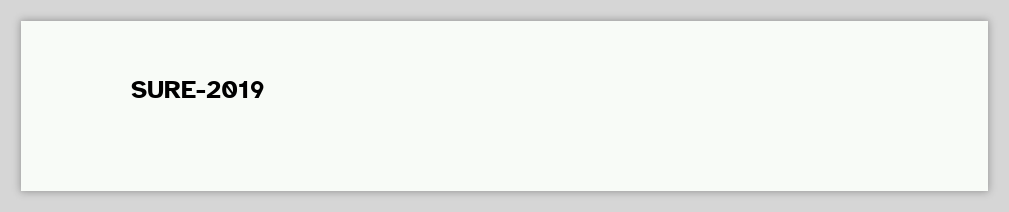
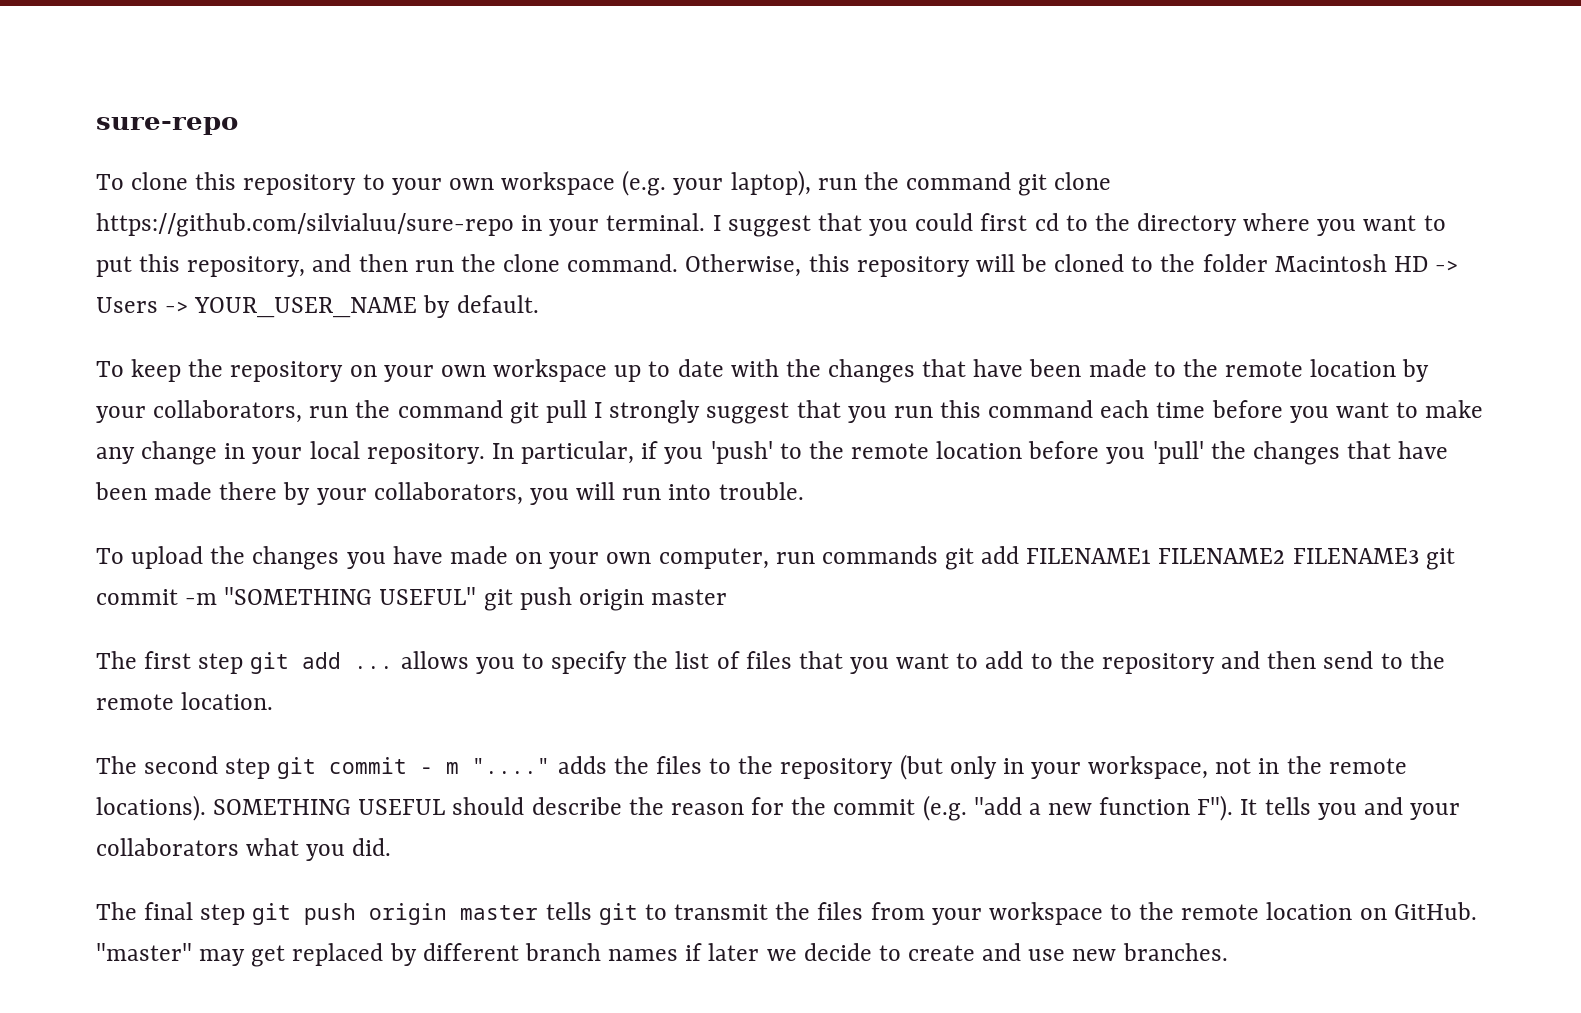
- SURE-2019
+ sure-repo
+ To clone this repository to your own workspace (e.g. your laptop), run the command git clone https://github.com/silvialuu/sure-repo in your terminal. I suggest that you could first cd to the directory where you want to put this repository, and then run the clone command. Otherwise, this repository will be cloned to the folder Macintosh HD -> Users -> YOUR_USER_NAME by default.
+ To keep the repository on your own workspace up to date with the changes that have been made to the remote location by your collaborators, run the command git pull I strongly suggest that you run this command each time before you want to make any change in your local repository. In particular, if you 'push' to the remote location before you 'pull' the changes that have been made there by your collaborators, you will run into trouble.
+ To upload the changes you have made on your own computer, run commands git add FILENAME1 FILENAME2 FILENAME3 git commit -m "SOMETHING USEFUL" git push origin master
+ The first step git add ... allows you to specify the list of files that you want to add to the repository and then send to the remote location.
+ The second step git commit - m "...." adds the files to the repository (but only in your workspace, not in the remote locations). SOMETHING USEFUL should describe the reason for the commit (e.g. "add a new function F"). It tells you and your collaborators what you did.
+ The final step git push origin master tells git to transmit the files from your workspace to the remote location on GitHub. "master" may get replaced by different branch names if later we decide to create and use new branches.

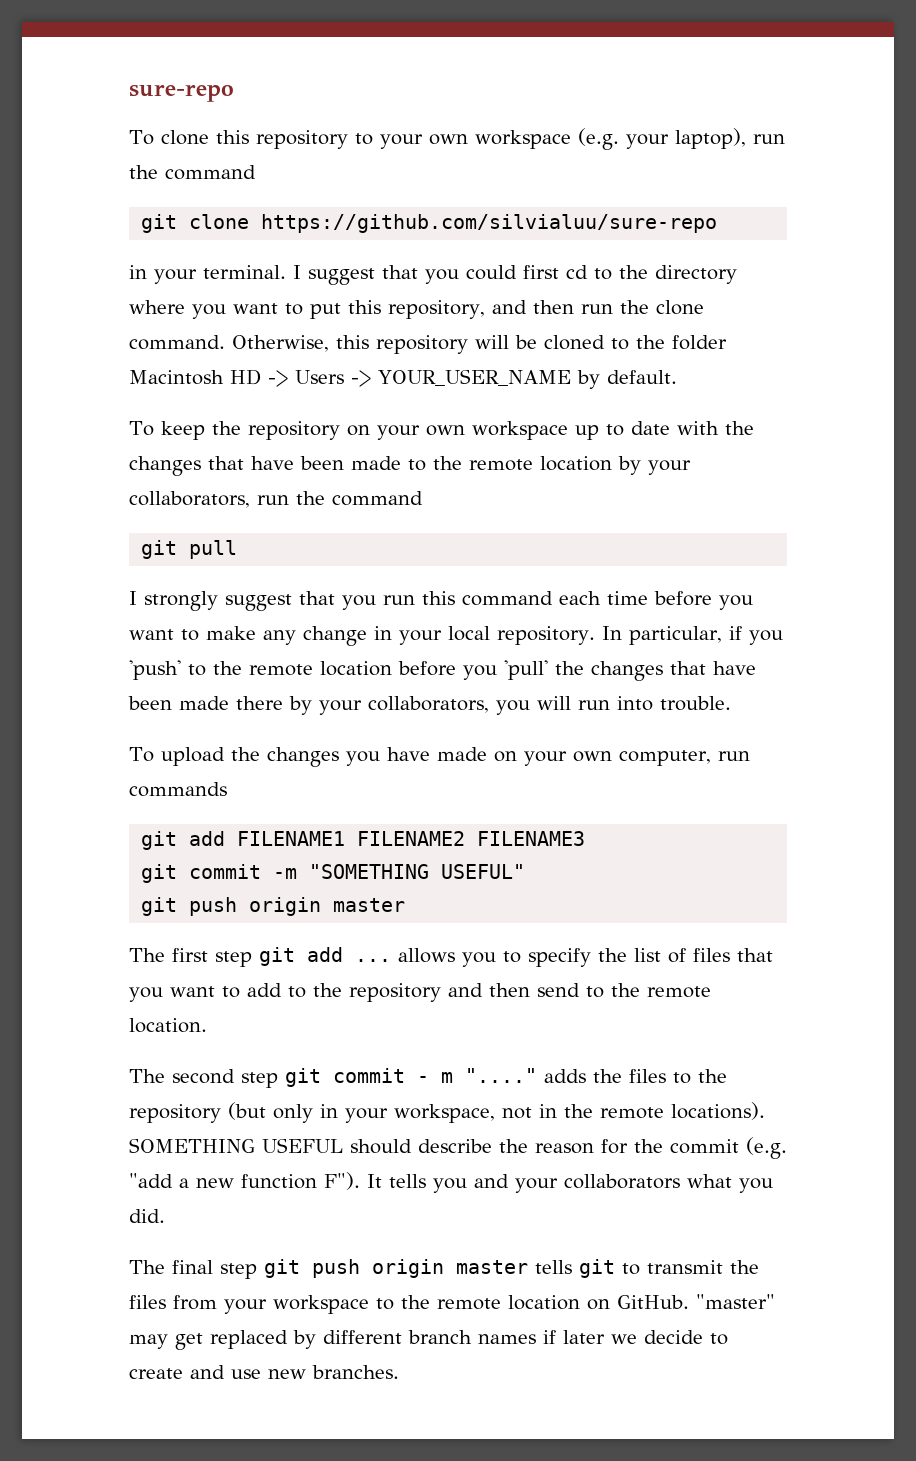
- To clone this repository to your own workspace (e.g. your laptop), run the command git clone https://github.com/silvialuu/sure-repo in your terminal.
+ To clone this repository to your own workspace (e.g. your laptop), run the command
+ git clone https://github.com/silvialuu/sure-repo
+ in your terminal.
- To keep the repository on your own workspace up to date with the changes that have been made to the remote location by your collaborators, run the command git pull I strongly suggest that you run this command each time before you want to make any change in your local repository.
+ To keep the repository on your own workspace up to date with the changes that have been made to the remote location by your collaborators, run the command
+ git pull
+ I strongly suggest that you run this command each time before you want to make any change in your local repository.
- To upload the changes you have made on your own computer, run commands git add FILENAME1 FILENAME2 FILENAME3 git commit -m "SOMETHING USEFUL" git push origin master
+ To upload the changes you have made on your own computer, run commands
+ git add FILENAME1 FILENAME2 FILENAME3
+ git commit -m "SOMETHING USEFUL"
+ git push origin master

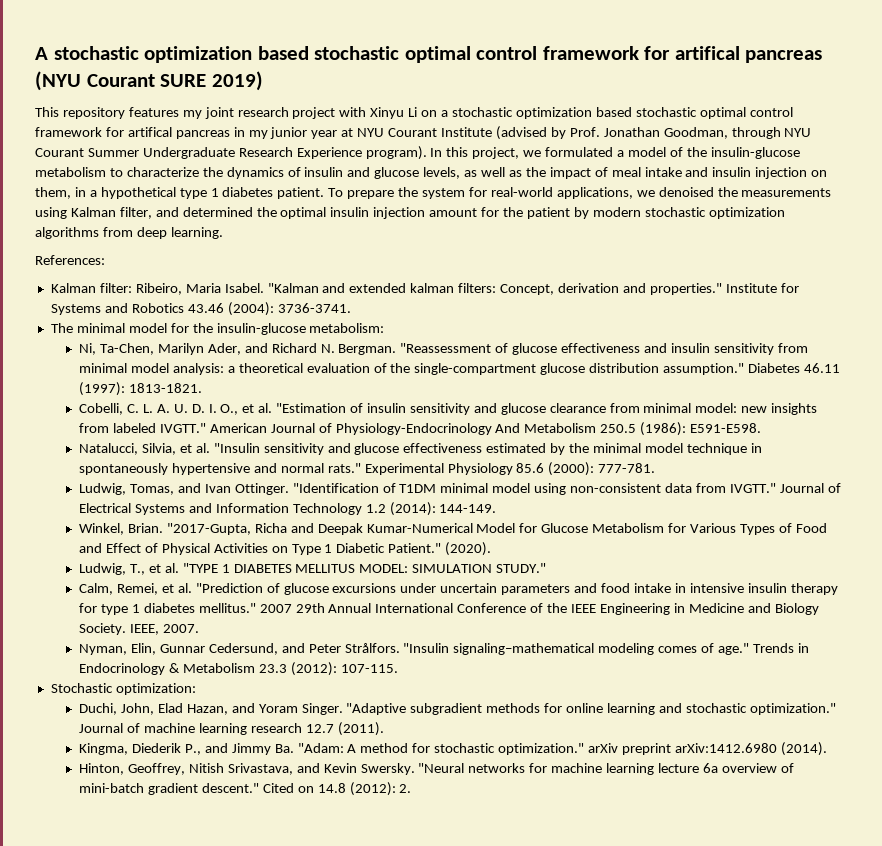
- sure-repo
- To clone this repository to your own workspace (e.g. your laptop), run the command
- git clone https://github.com/silvialuu/sure-repo
- in your terminal. I suggest that you could first cd to the directory where you want to put this repository, and then run the clone command. Otherwise, this repository will be cloned to the folder Macintosh HD -> Users -> YOUR_USER_NAME by default.
- To keep the repository on your own workspace up to date with the changes that have been made to the remote location by your collaborators, run the command
- git pull
- I strongly suggest that you run this command each time before you want to make any change in your local repository. In particular, if you 'push' to the remote location before you 'pull' the changes that have been made there by your collaborators, you will run into trouble.
- To upload the changes you have made on your own computer, run commands
- git add FILENAME1 FILENAME2 FILENAME3
- git commit -m "SOMETHING USEFUL"
- git push origin master
- The first step git add ... allows you to specify the list of files that you want to add to the repository and then send to the remote location.
- The second step git commit - m "...." adds the files to the repository (but only in your workspace, not in the remote locations). SOMETHING USEFUL should describe the reason for the commit (e.g. "add a new function F"). It tells you and your collaborators what you did.
- The final step git push origin master tells git to transmit the files from your workspace to the remote location on GitHub. "master" may get replaced by different branch names if later we decide to create and use new branches.
+ A stochastic optimization based stochastic optimal control framework for artifical pancreas (NYU Courant SURE 2019)
+ This repository features my joint research project with Xinyu Li on a stochastic optimization based stochastic optimal control framework for artifical pancreas in my junior year at NYU Courant Institute (advised by Prof. Jonathan Goodman, through NYU Courant Summer Undergraduate Research Experience program). In this project, we formulated a model of the insulin-glucose metabolism to characterize the dynamics of insulin and glucose levels, as well as the impact of meal intake and insulin injection on them, in a hypothetical type 1 diabetes patient. To prepare the system for real-world applications, we denoised the measurements using Kalman filter, and determined the optimal insulin injection amount for the patient by modern stochastic optimization algorithms from deep learning.
+ References:
+ Kalman filter: Ribeiro, Maria Isabel. "Kalman and extended kalman filters: Concept, derivation and properties." Institute for Systems and Robotics 43.46 (2004): 3736-3741.
+ The minimal model for the insulin-glucose metabolism:
+ Ni, Ta-Chen, Marilyn Ader, and Richard N. Bergman. "Reassessment of glucose effectiveness and insulin sensitivity from minimal model analysis: a theoretical evaluation of the single-compartment glucose distribution assumption." Diabetes 46.11 (1997): 1813-1821.
+ Cobelli, C. L. A. U. D. I. O., et al. "Estimation of insulin sensitivity and glucose clearance from minimal model: new insights from labeled IVGTT." American Journal of Physiology-Endocrinology And Metabolism 250.5 (1986): E591-E598.
+ Natalucci, Silvia, et al. "Insulin sensitivity and glucose effectiveness estimated by the minimal model technique in spontaneously hypertensive and normal rats." Experimental Physiology 85.6 (2000): 777-781.
+ Ludwig, Tomas, and Ivan Ottinger. "Identification of T1DM minimal model using non-consistent data from IVGTT." Journal of Electrical Systems and Information Technology 1.2 (2014): 144-149.
+ Winkel, Brian. "2017-Gupta, Richa and Deepak Kumar-Numerical Model for Glucose Metabolism for Various Types of Food and Effect of Physical Activities on Type 1 Diabetic Patient." (2020).
+ Ludwig, T., et al. "TYPE 1 DIABETES MELLITUS MODEL: SIMULATION STUDY."
+ Calm, Remei, et al. "Prediction of glucose excursions under uncertain parameters and food intake in intensive insulin therapy for type 1 diabetes mellitus." 2007 29th Annual International Conference of the IEEE Engineering in Medicine and Biology Society. IEEE, 2007.
+ Nyman, Elin, Gunnar Cedersund, and Peter Strålfors. "Insulin signaling–mathematical modeling comes of age." Trends in Endocrinology & Metabolism 23.3 (2012): 107-115.
+ Stochastic optimization:
+ Duchi, John, Elad Hazan, and Yoram Singer. "Adaptive subgradient methods for online learning and stochastic optimization." Journal of machine learning research 12.7 (2011).
+ Kingma, Diederik P., and Jimmy Ba. "Adam: A method for stochastic optimization." arXiv preprint arXiv:1412.6980 (2014).
+ Hinton, Geoffrey, Nitish Srivastava, and Kevin Swersky. "Neural networks for machine learning lecture 6a overview of mini-batch gradient descent." Cited on 14.8 (2012): 2.

